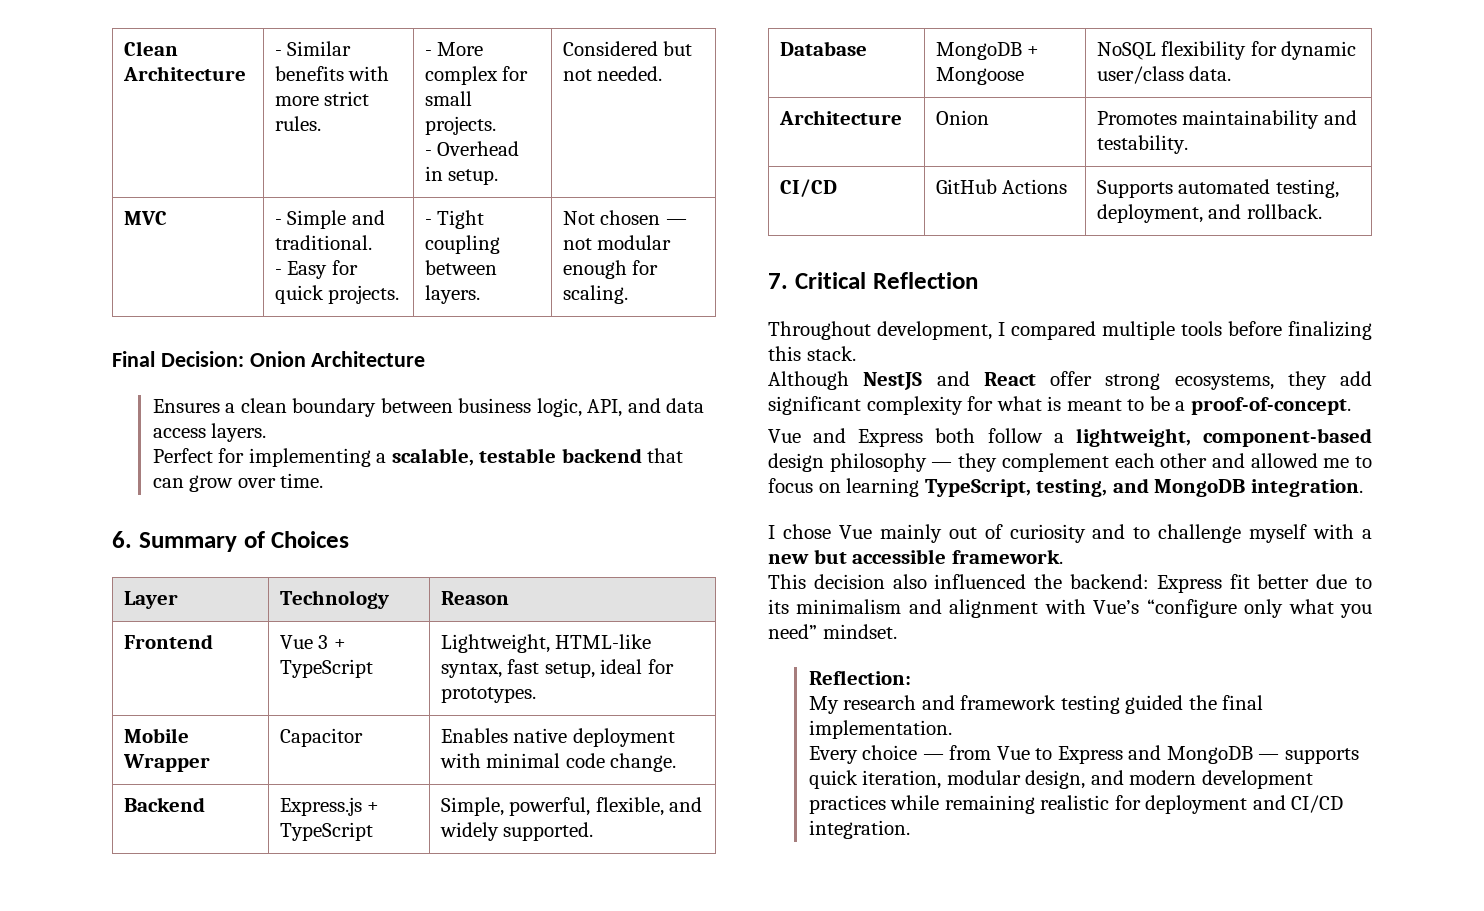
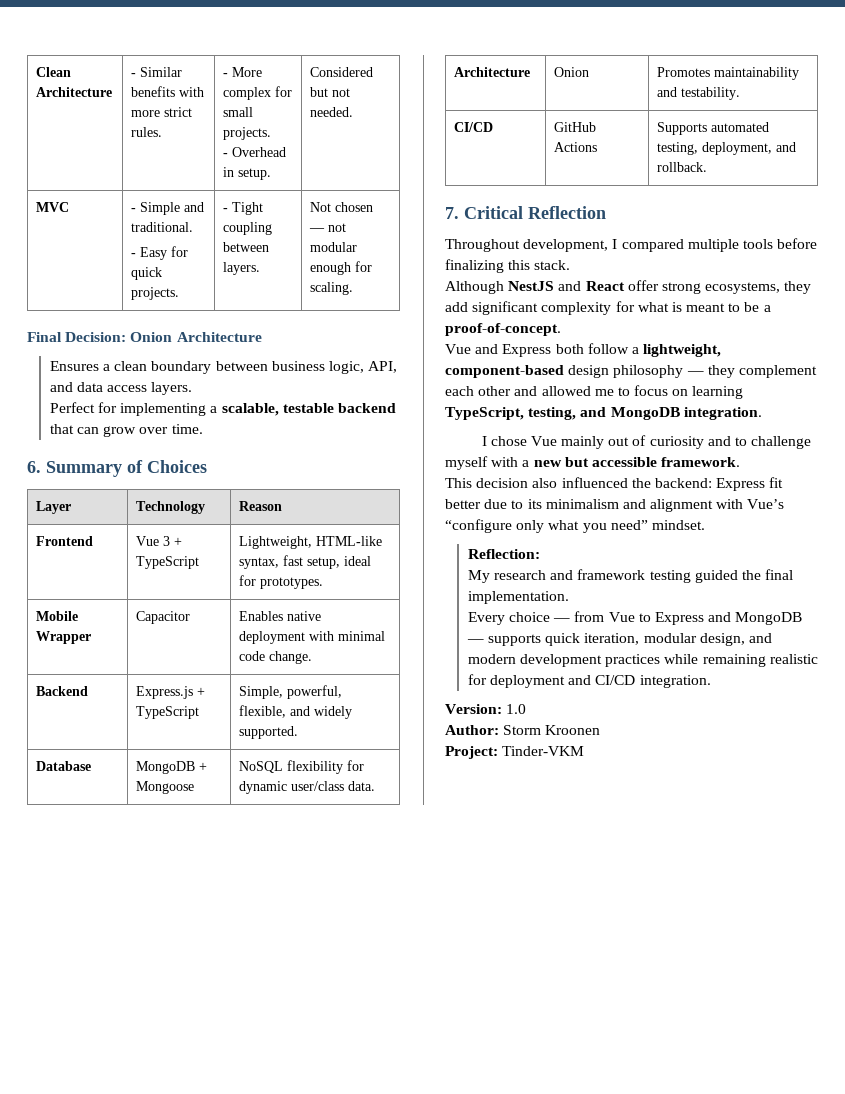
+ Version: 1.0
+ Author: Storm Kroonen
+ Project: Tinder-VKM

